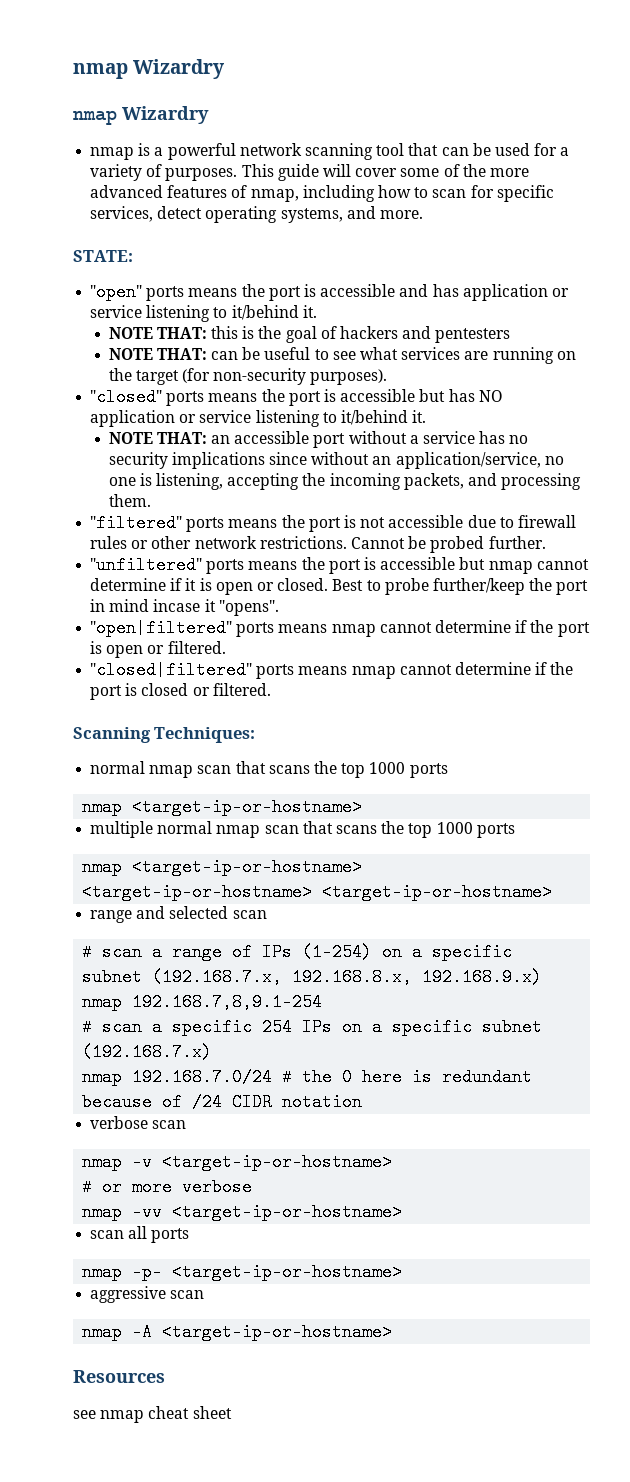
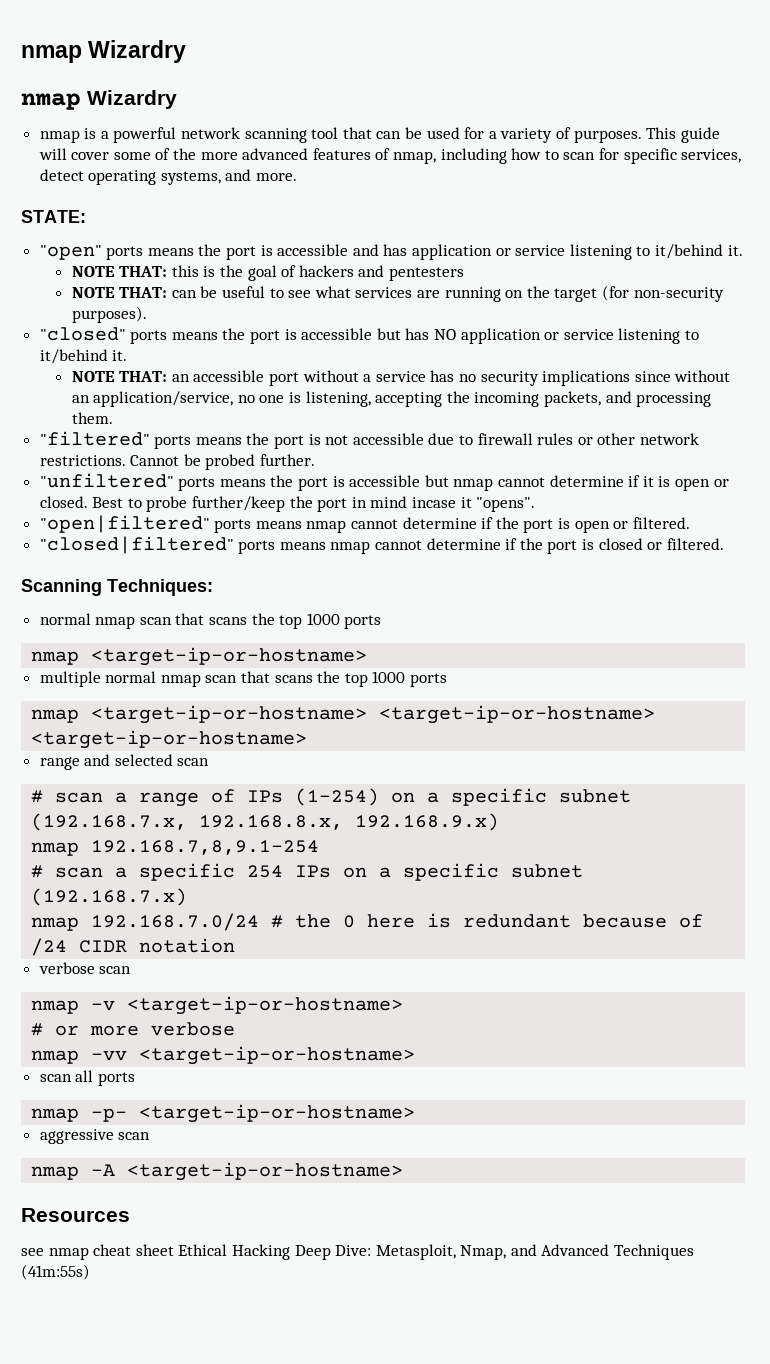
- see nmap cheat sheet
+ see nmap cheat sheet Ethical Hacking Deep Dive: Metasploit, Nmap, and Advanced Techniques (41m:55s)

